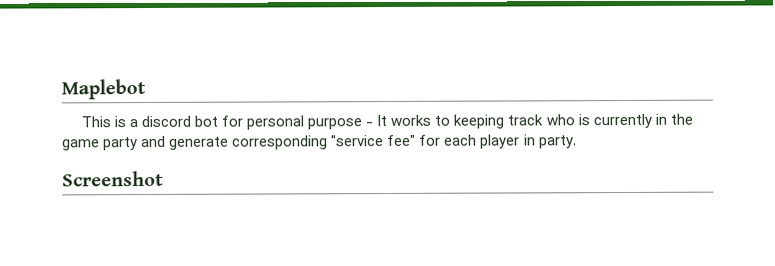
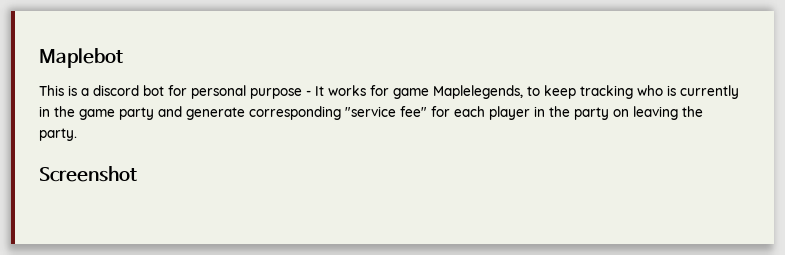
- This is a discord bot for personal purpose - It works to keeping track who is currently in the game party and generate corresponding "service fee" for each player in party.
+ This is a discord bot for personal purpose - It works for game Maplelegends, to keep tracking who is currently in the game party and generate corresponding "service fee" for each player in the party on leaving the party.

